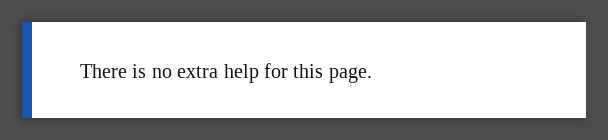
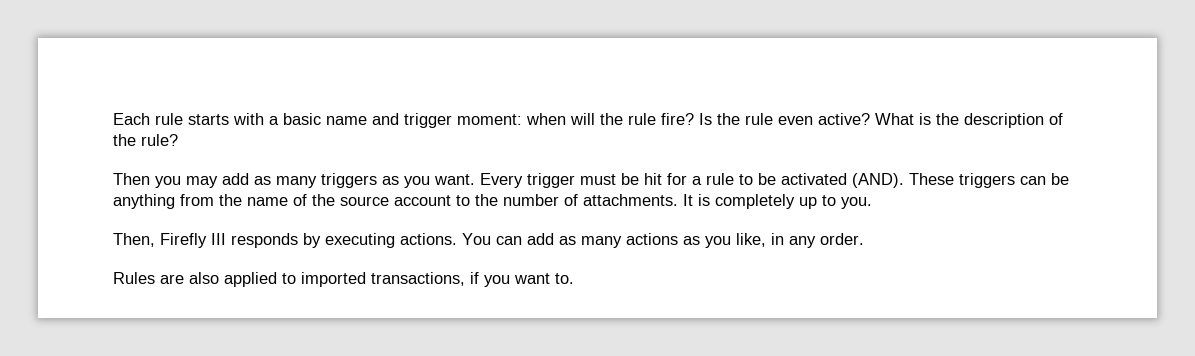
- There is no extra help for this page.
+ Each rule starts with a basic name and trigger moment: when will the rule fire? Is the rule even active? What is the description of the rule?
+ Then you may add as many triggers as you want. Every trigger must be hit for a rule to be activated (AND). These triggers can be anything from the name of the source account to the number of attachments. It is completely up to you.
+ Then, Firefly III responds by executing actions. You can add as many actions as you like, in any order.
+ Rules are also applied to imported transactions, if you want to.

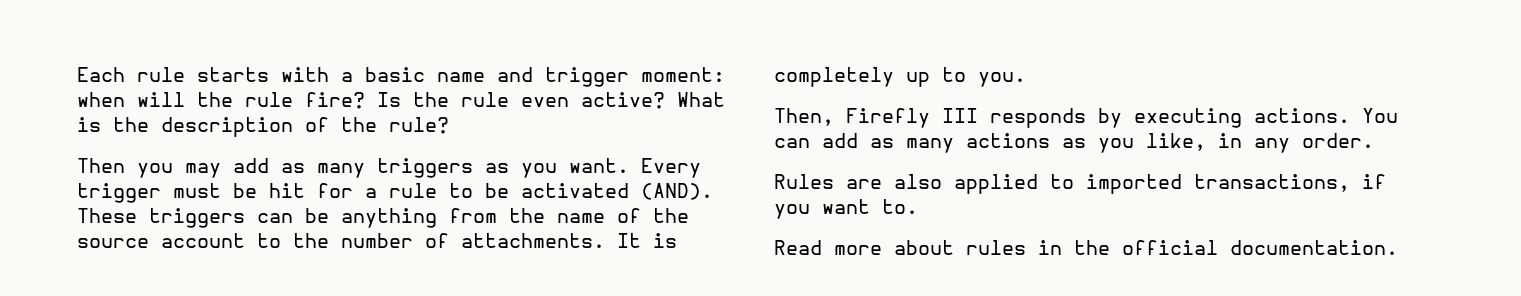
+ Read more about rules in the official documentation.

